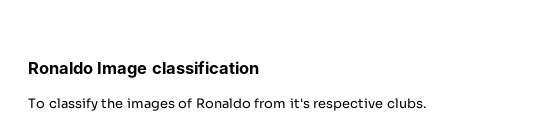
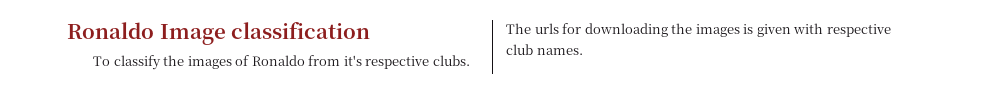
+ The urls for downloading the images is given with respective club names.

